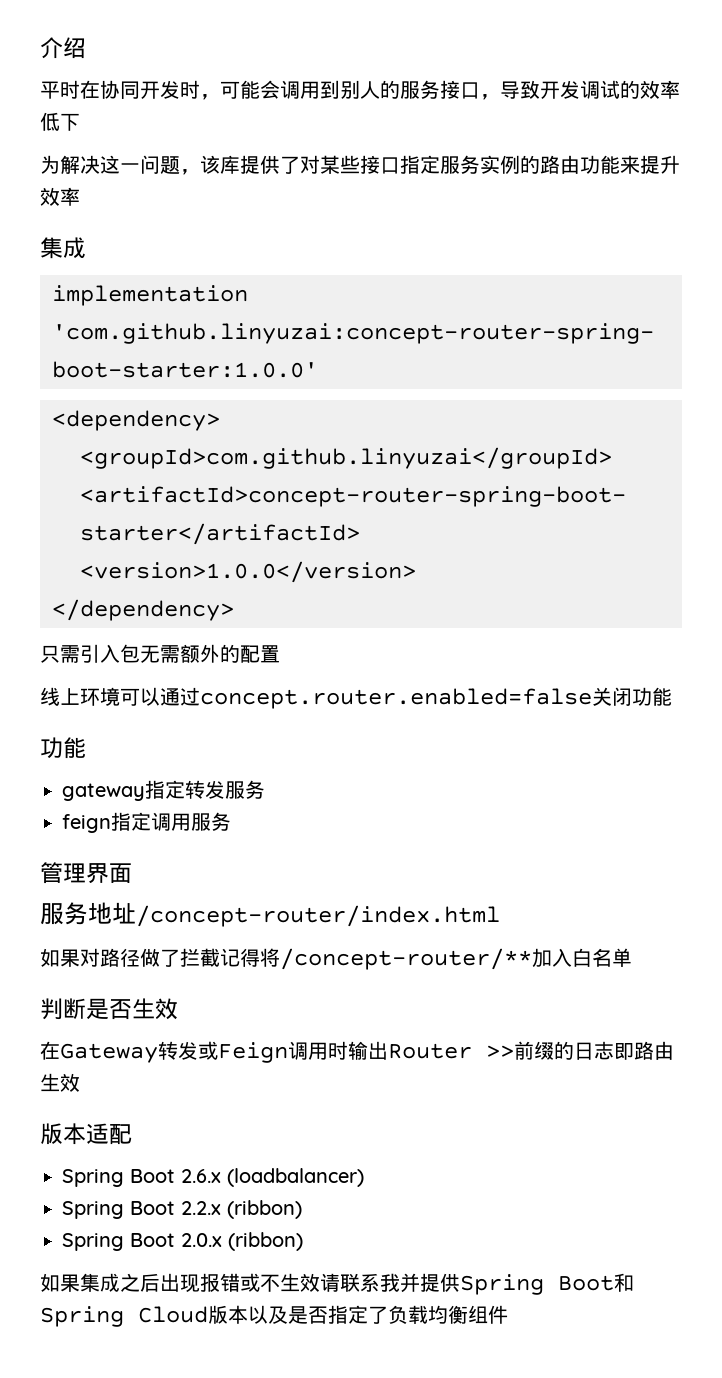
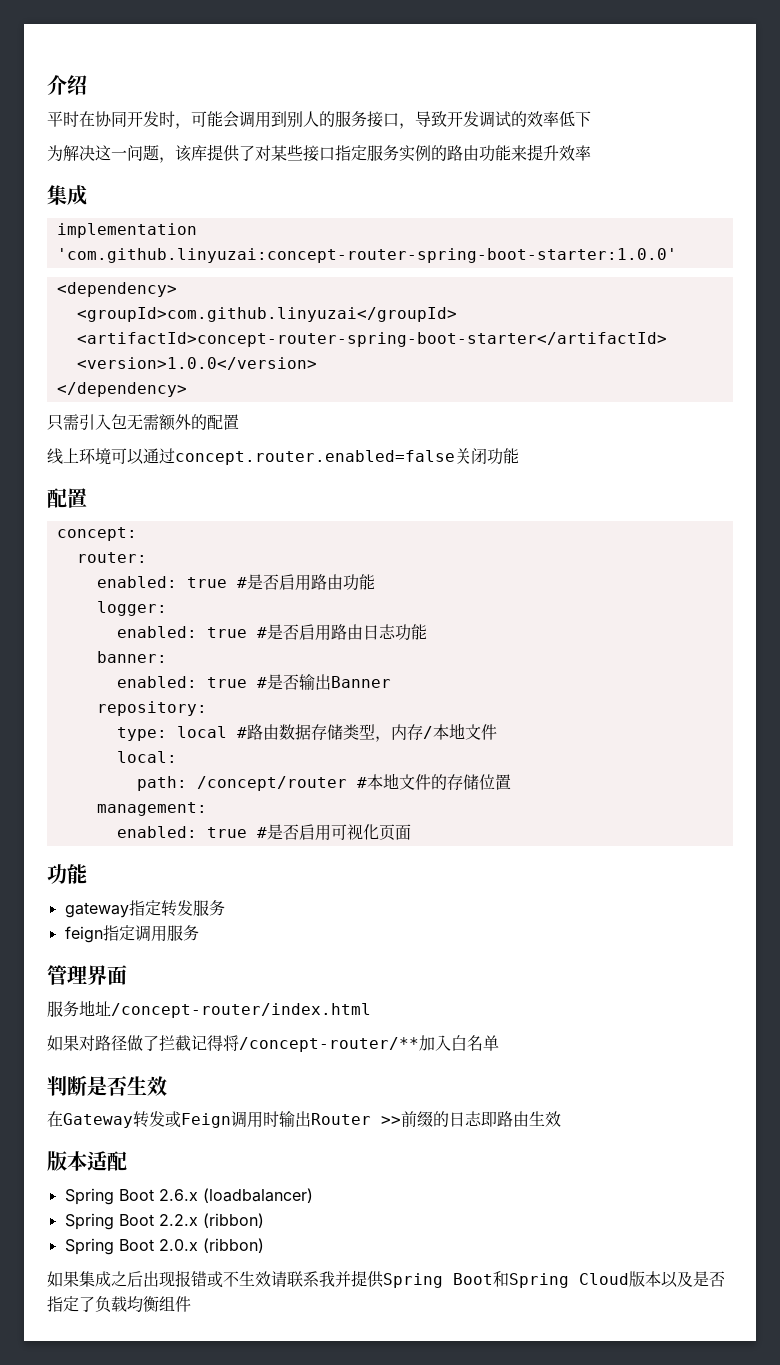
  线上环境可以通过concept.router.enabled=false关闭功能
+ 配置
+ concept:
+ router:
+ enabled: true #是否启用路由功能
+ logger:
+ enabled: true #是否启用路由日志功能
+ banner:
+ enabled: true #是否输出Banner
+ repository:
+ type: local #路由数据存储类型，内存/本地文件
+ local:
+ path: /concept/router #本地文件的存储位置
+ management:
+ enabled: true #是否启用可视化页面

